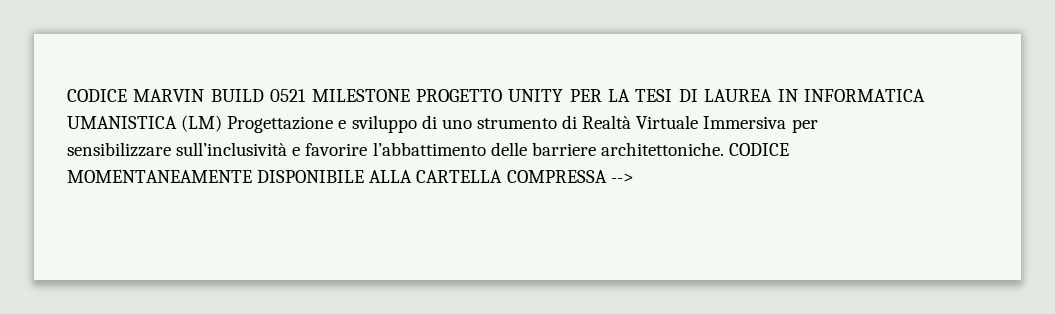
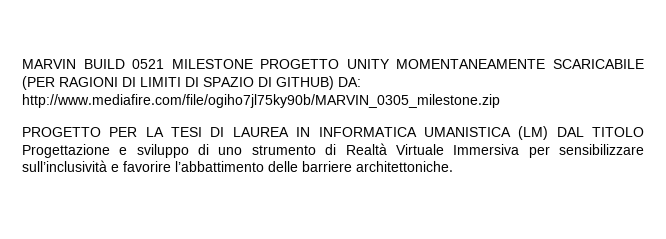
- CODICE MARVIN BUILD 0521 MILESTONE PROGETTO UNITY PER LA TESI DI LAUREA IN INFORMATICA UMANISTICA (LM) Progettazione e sviluppo di uno strumento di Realtà Virtuale Immersiva per sensibilizzare sull’inclusività e favorire l’abbattimento delle barriere architettoniche. CODICE MOMENTANEAMENTE DISPONIBILE ALLA CARTELLA COMPRESSA -->
+ MARVIN BUILD 0521 MILESTONE PROGETTO UNITY MOMENTANEAMENTE SCARICABILE (PER RAGIONI DI LIMITI DI SPAZIO DI GITHUB) DA: http://www.mediafire.com/file/ogiho7jl75ky90b/MARVIN_0305_milestone.zip
+ PROGETTO PER LA TESI DI LAUREA IN INFORMATICA UMANISTICA (LM) DAL TITOLO Progettazione e sviluppo di uno strumento di Realtà Virtuale Immersiva per sensibilizzare sull’inclusività e favorire l’abbattimento delle barriere architettoniche.

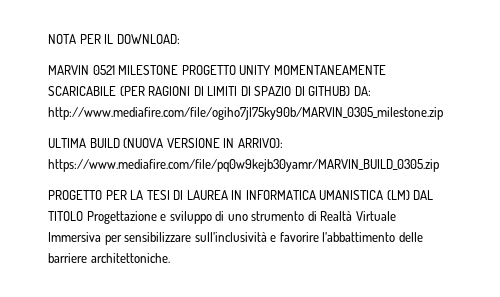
- MARVIN BUILD 0521 MILESTONE PROGETTO UNITY MOMENTANEAMENTE SCARICABILE (PER RAGIONI DI LIMITI DI SPAZIO DI GITHUB) DA: http://www.mediafire.com/file/ogiho7jl75ky90b/MARVIN_0305_milestone.zip
+ NOTA PER IL DOWNLOAD:
+ MARVIN 0521 MILESTONE PROGETTO UNITY MOMENTANEAMENTE SCARICABILE (PER RAGIONI DI LIMITI DI SPAZIO DI GITHUB) DA: http://www.mediafire.com/file/ogiho7jl75ky90b/MARVIN_0305_milestone.zip
+ ULTIMA BUILD (NUOVA VERSIONE IN ARRIVO): https://www.mediafire.com/file/pq0w9kejb30yamr/MARVIN_BUILD_0305.zip

